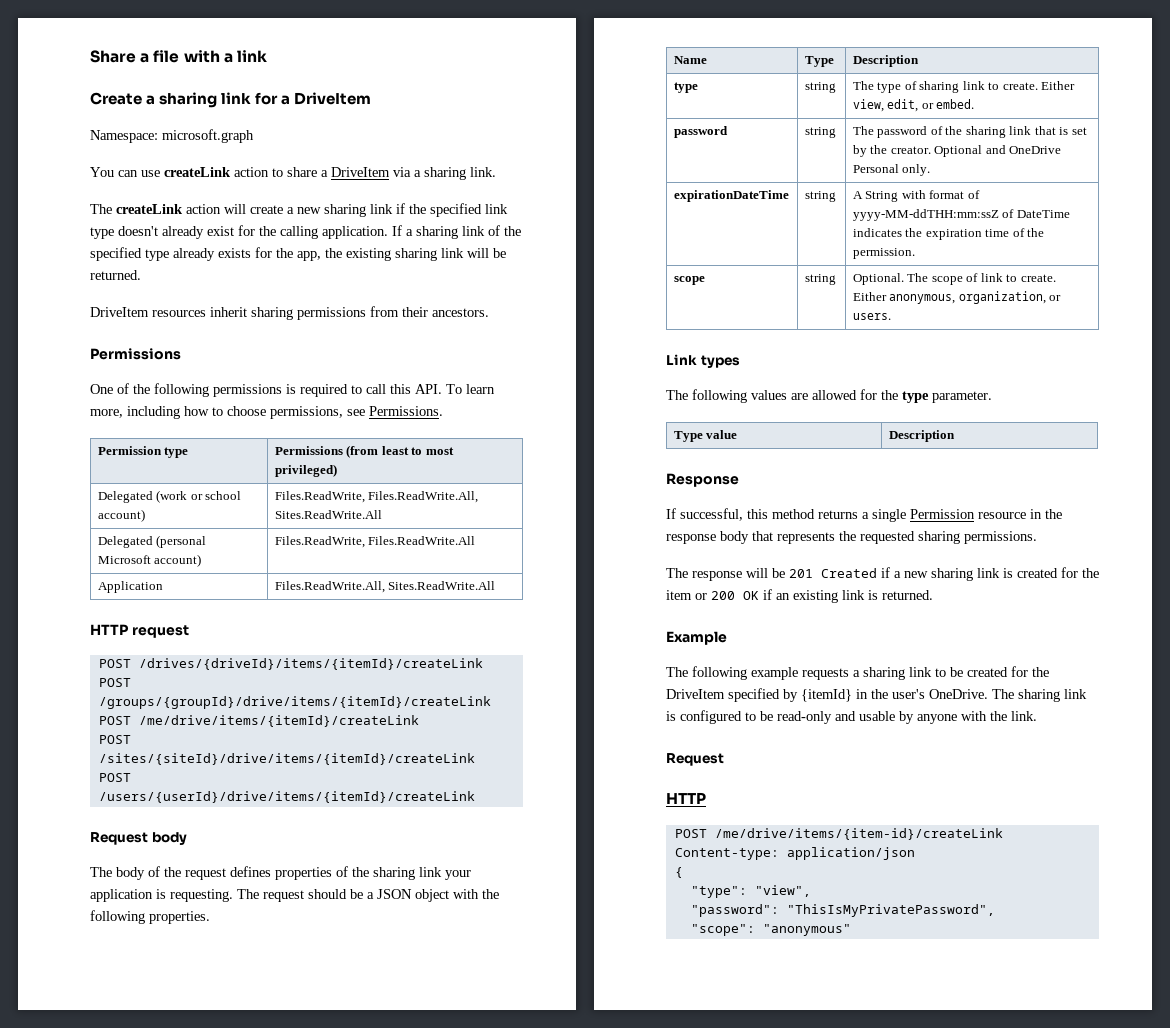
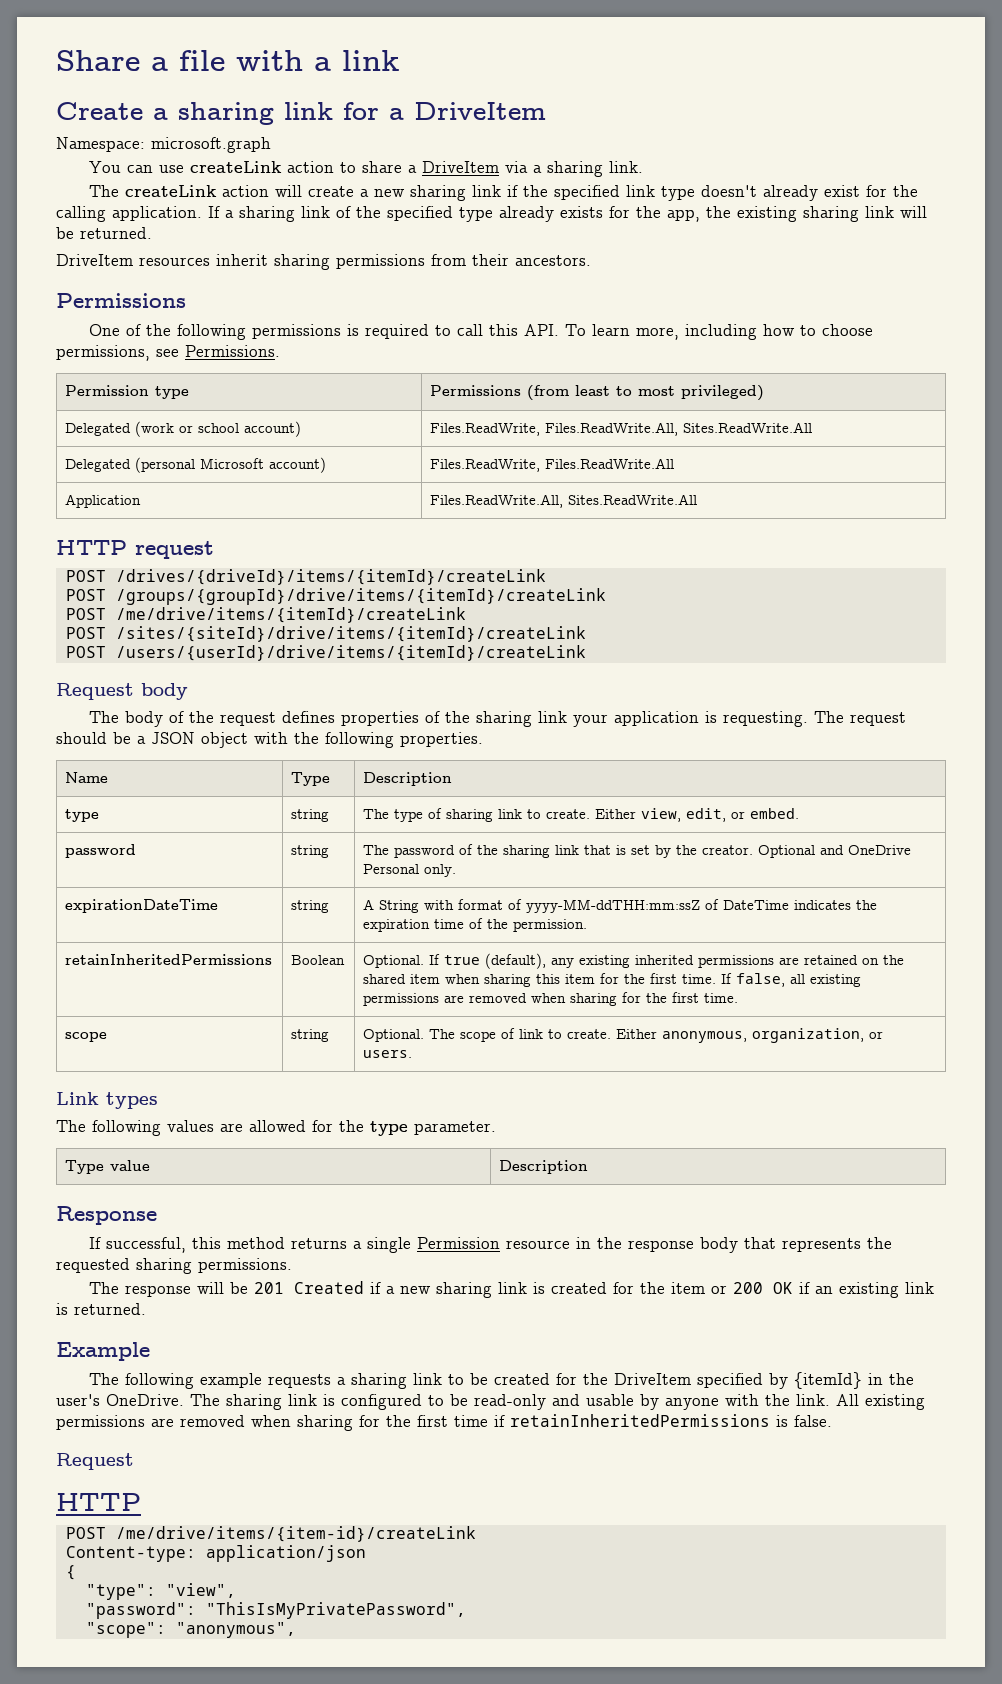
+ retainInheritedPermissions | Boolean | Optional. If true (default), any existing inherited permissions are retained on the shared item when sharing this item for the first time. If false, all existing permissions are removed when sharing for the first time.
+ All existing permissions are removed when sharing for the first time if retainInheritedPermissions is false.
- "scope": "anonymous"
+ "scope": "anonymous",

